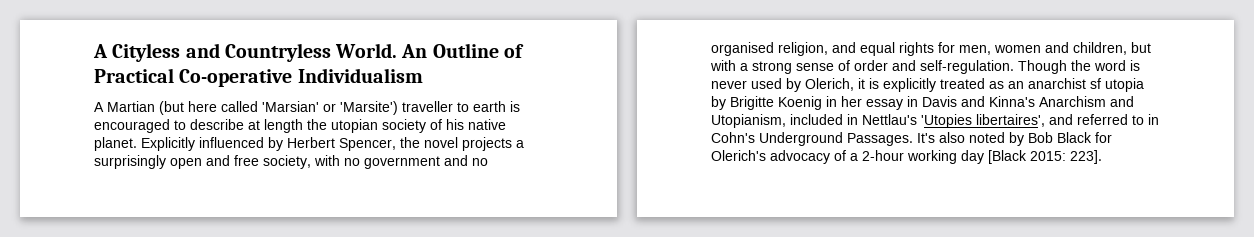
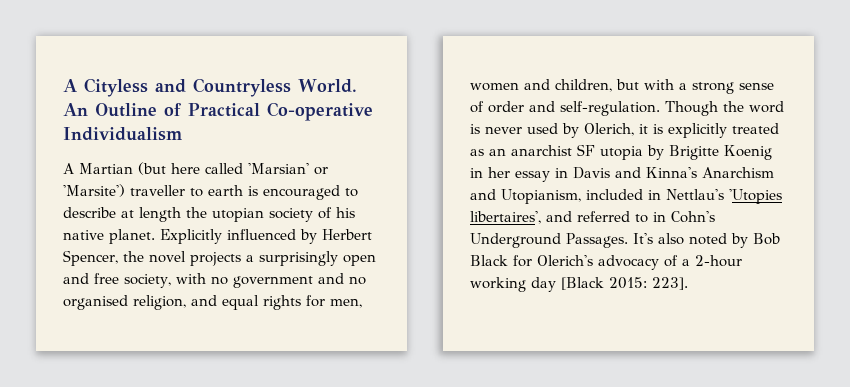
- Though the word is never used by Olerich, it is explicitly treated as an anarchist sf utopia by Brigitte Koenig in her essay in Davis and Kinna's Anarchism and Utopianism, included in Nettlau's 'Utopies libertaires', and referred to in Cohn's Underground Passages.
+ Though the word is never used by Olerich, it is explicitly treated as an anarchist SF utopia by Brigitte Koenig in her essay in Davis and Kinna's Anarchism and Utopianism, included in Nettlau's 'Utopies libertaires', and referred to in Cohn's Underground Passages.

